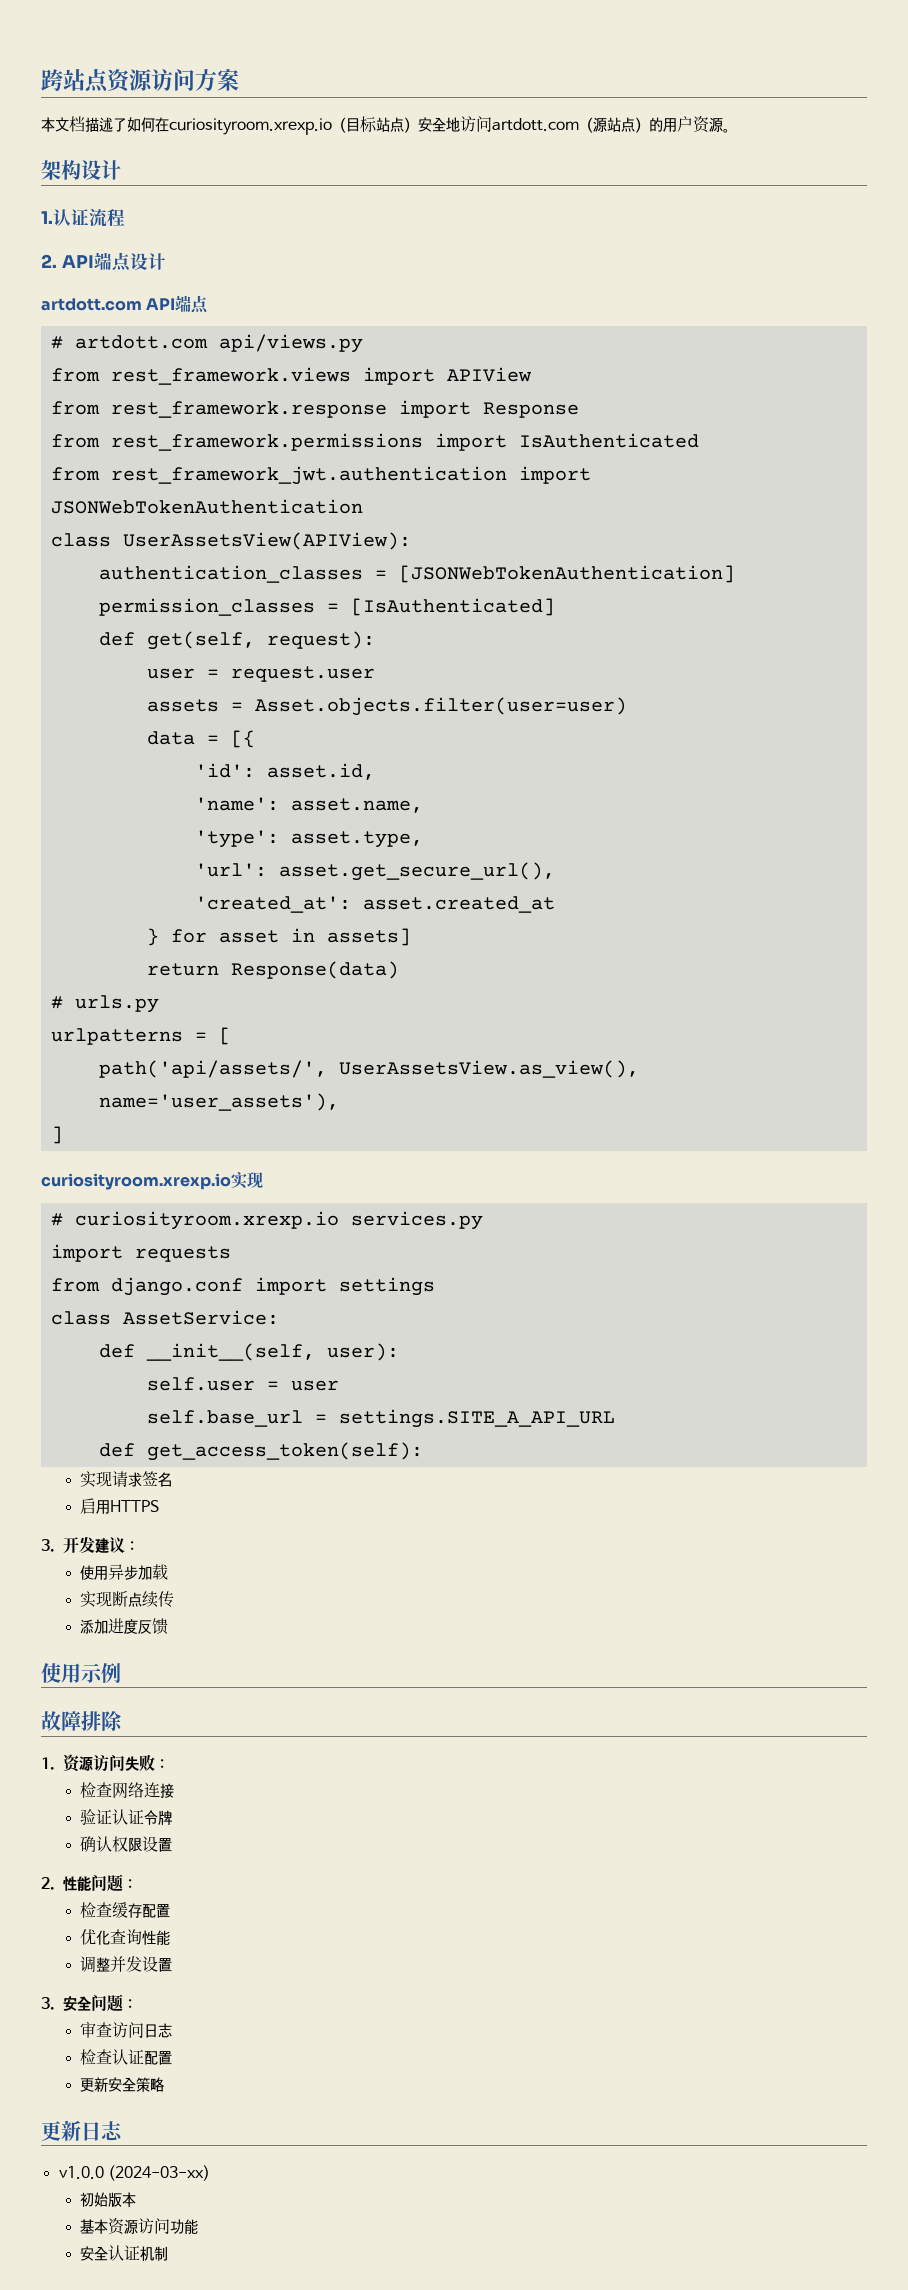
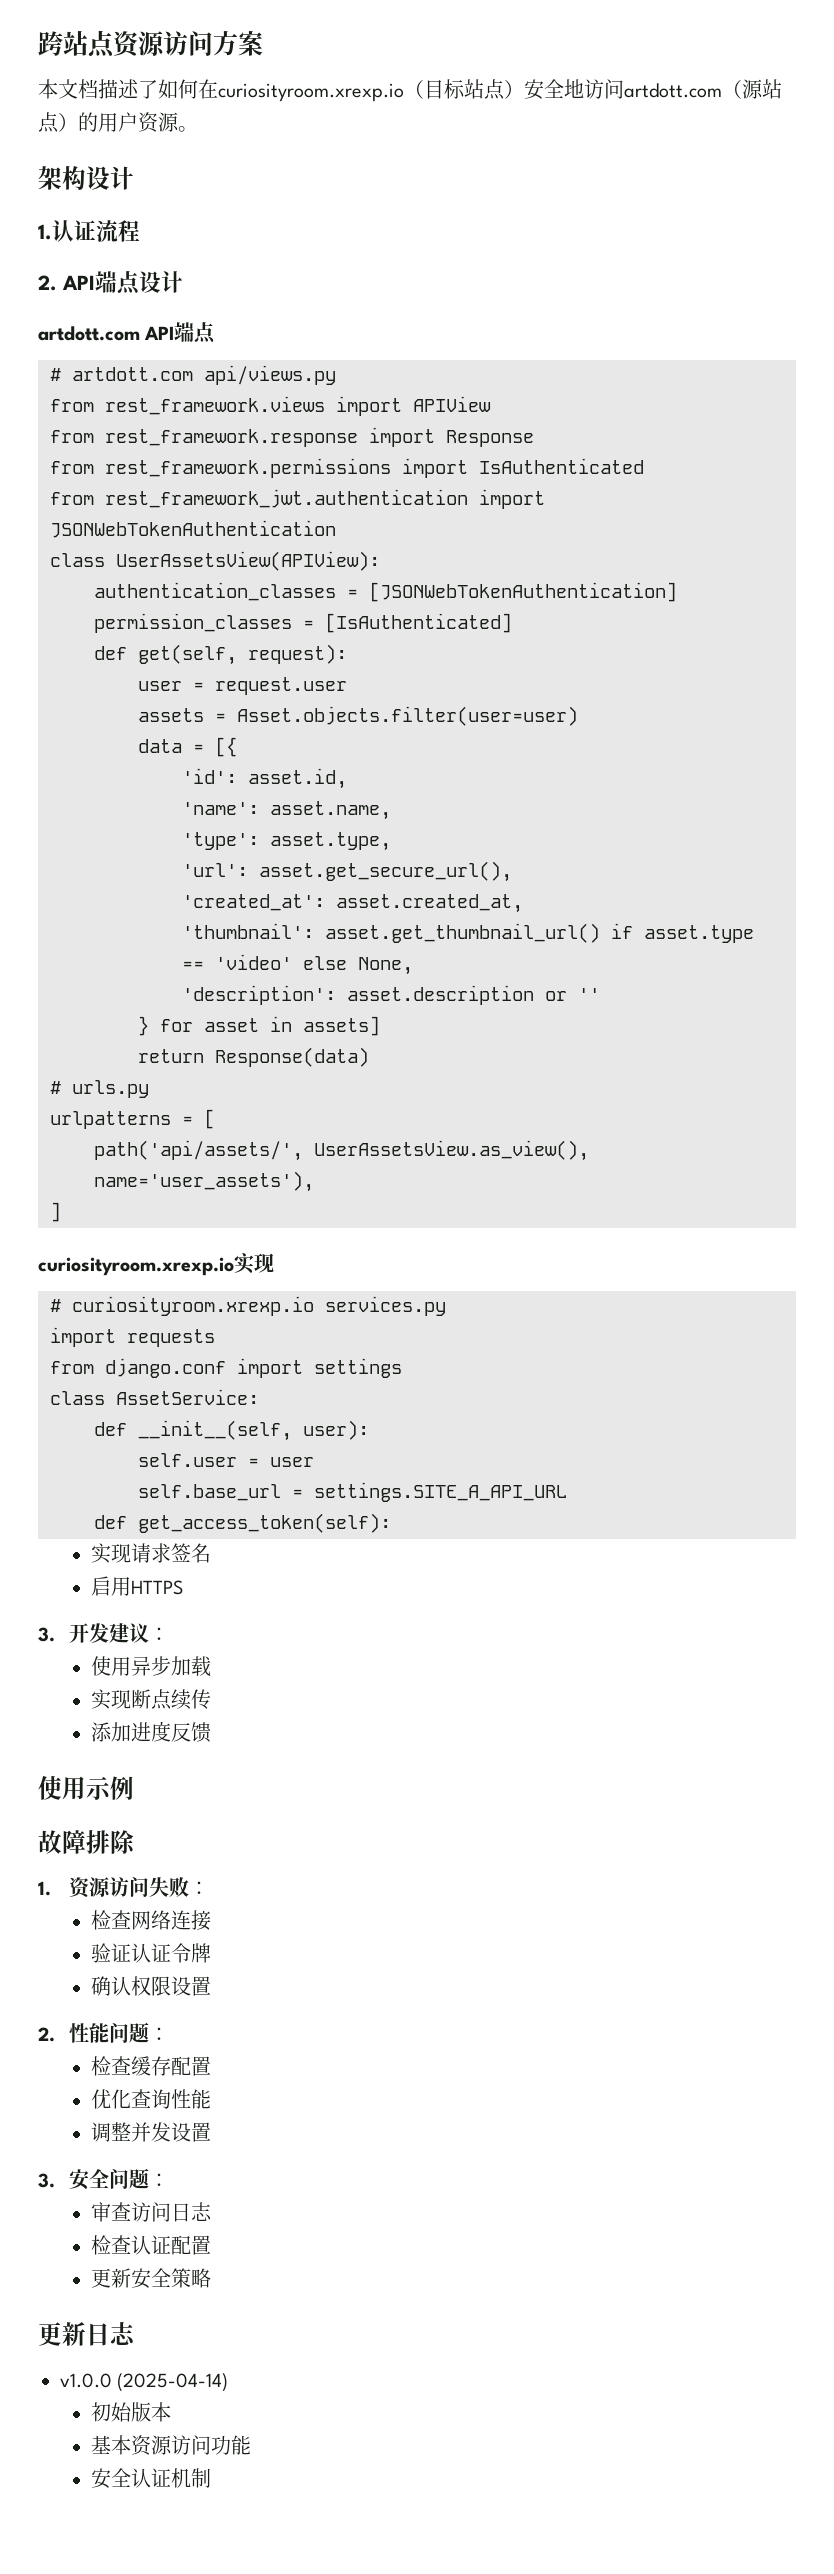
- 'created_at': asset.created_at
+ 'created_at': asset.created_at,
+ 'thumbnail': asset.get_thumbnail_url() if asset.type == 'video' else None,
+ 'description': asset.description or ''
- v1.0.0 (2024-03-xx)
+ v1.0.0 (2025-04-14)

